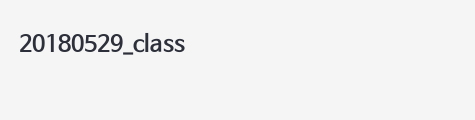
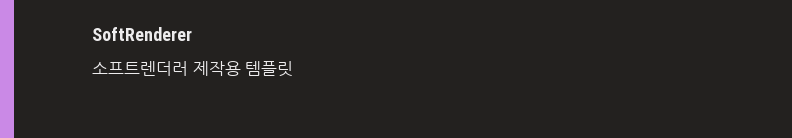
- 20180529_class
+ SoftRenderer
+ 소프트렌더러 제작용 템플릿

